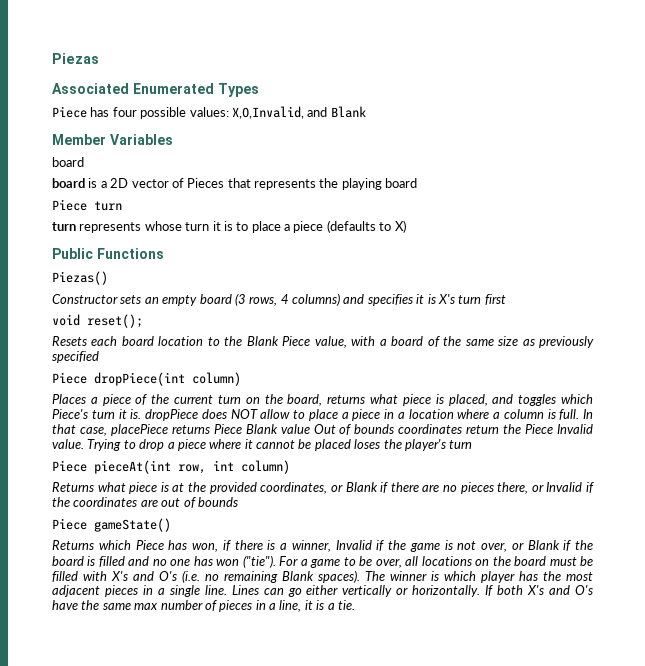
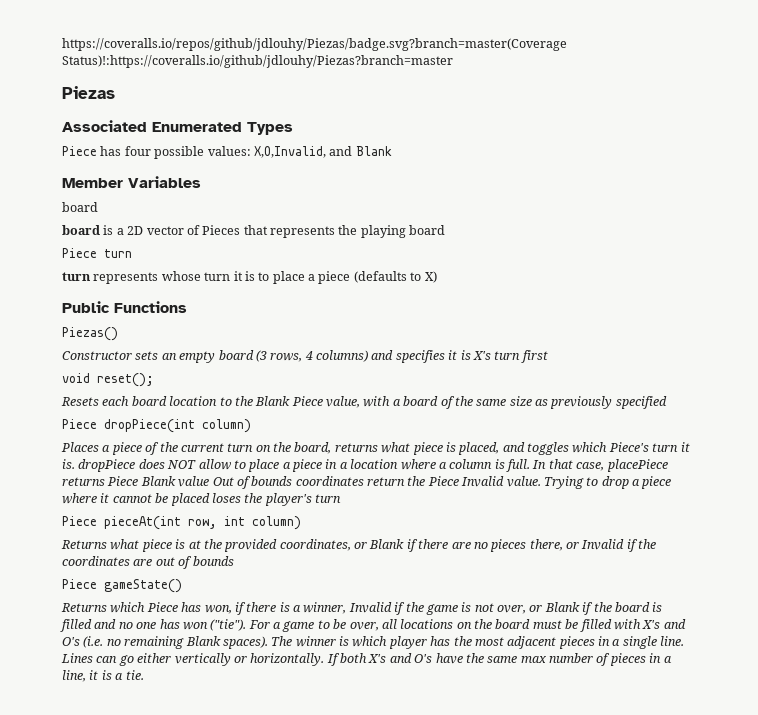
+ https://coveralls.io/repos/github/jdlouhy/Piezas/badge.svg?branch=master(Coverage Status)!:https://coveralls.io/github/jdlouhy/Piezas?branch=master

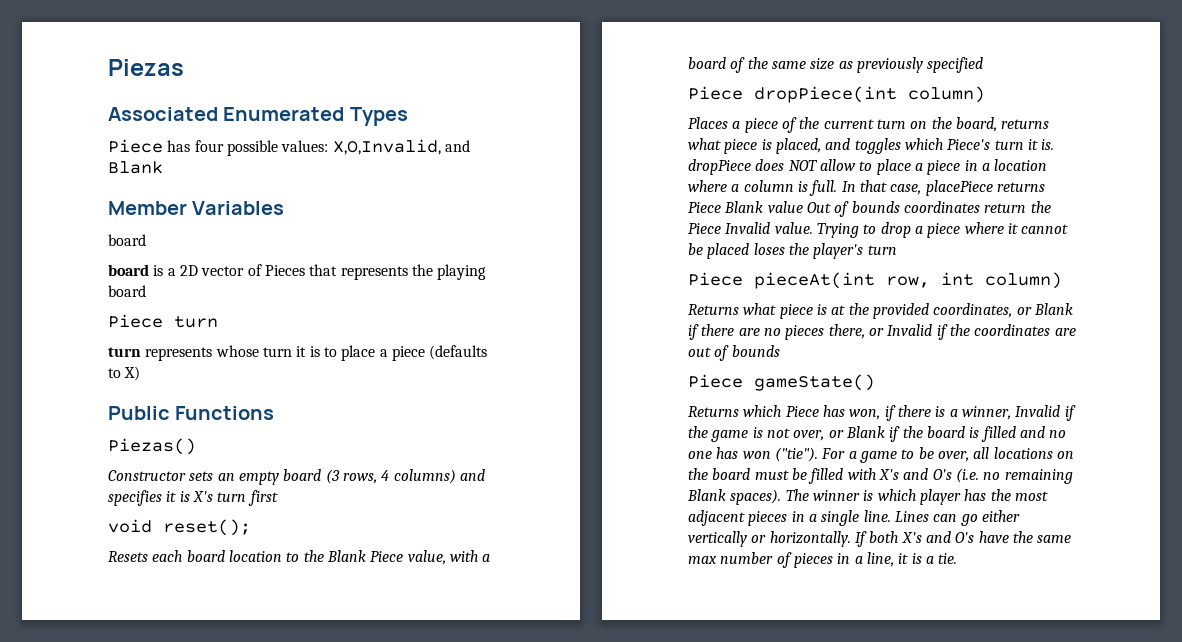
- https://coveralls.io/repos/github/jdlouhy/Piezas/badge.svg?branch=master(Coverage Status)!:https://coveralls.io/github/jdlouhy/Piezas?branch=master

